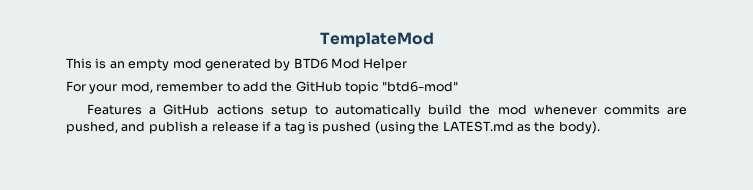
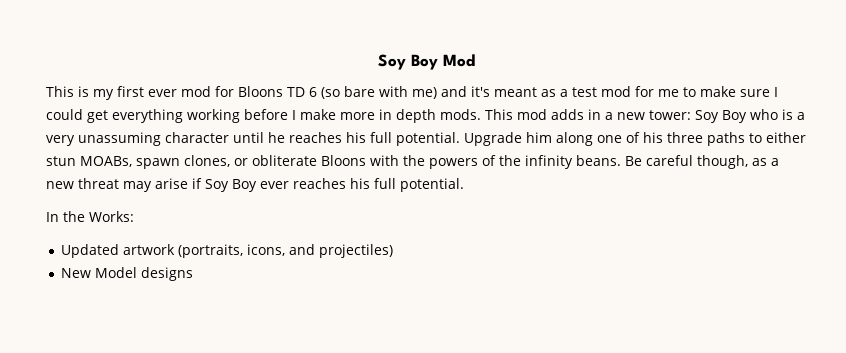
- TemplateMod
+ Soy Boy Mod
- This is an empty mod generated by BTD6 Mod Helper
- For your mod, remember to add the GitHub topic "btd6-mod"
- Features a GitHub actions setup to automatically build the mod whenever commits are pushed, and publish a release if a tag is pushed (using the LATEST.md as the body).
+ This is my first ever mod for Bloons TD 6 (so bare with me) and it's meant as a test mod for me to make sure I could get everything working before I make more in depth mods. This mod adds in a new tower: Soy Boy who is a very unassuming character until he reaches his full potential. Upgrade him along one of his three paths to either stun MOABs, spawn clones, or obliterate Bloons with the powers of the infinity beans. Be careful though, as a new threat may arise if Soy Boy ever reaches his full potential.
+ In the Works:
+ Updated artwork (portraits, icons, and projectiles)
+ New Model designs

